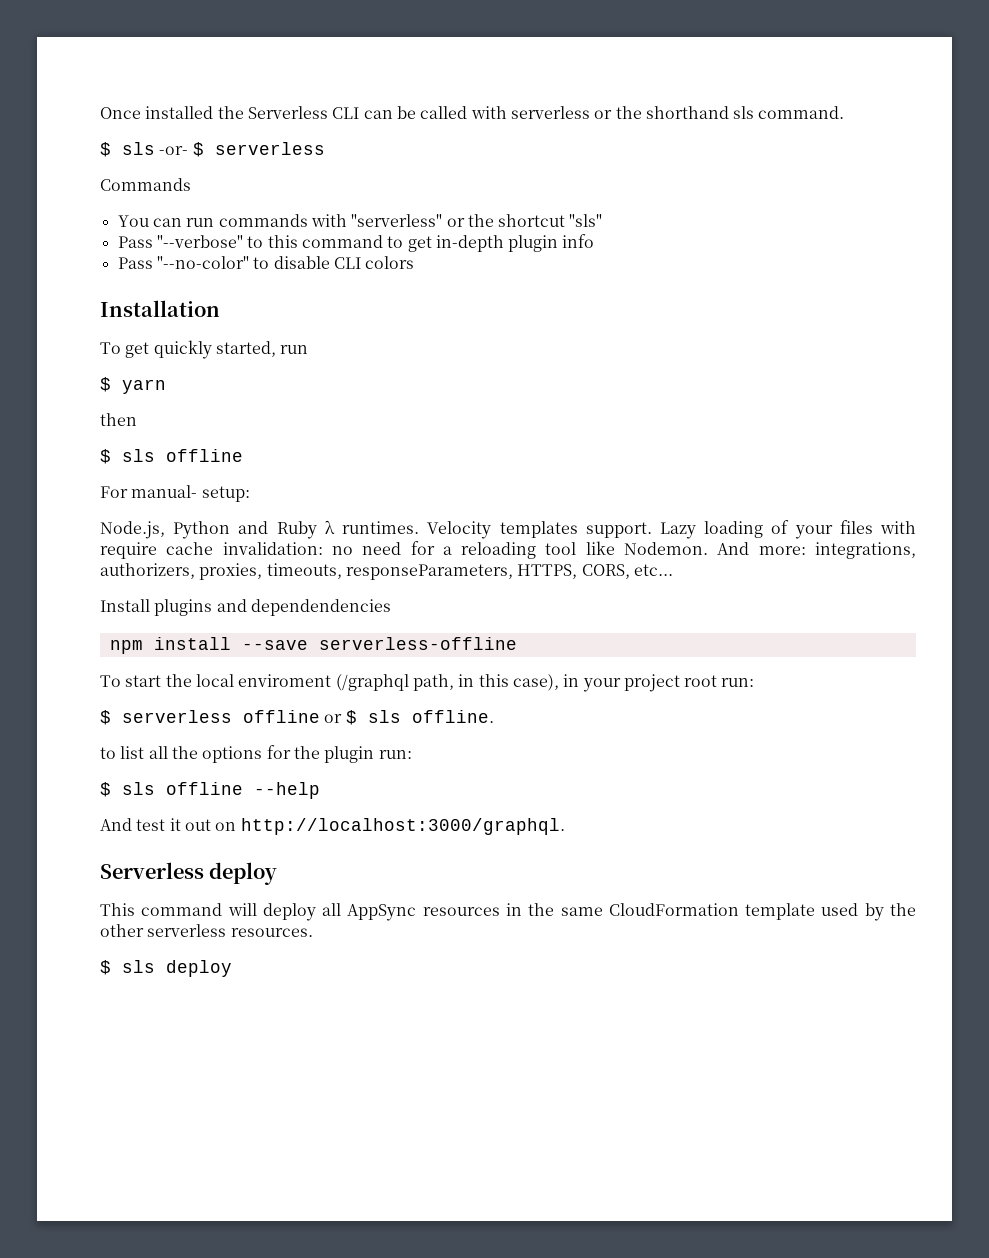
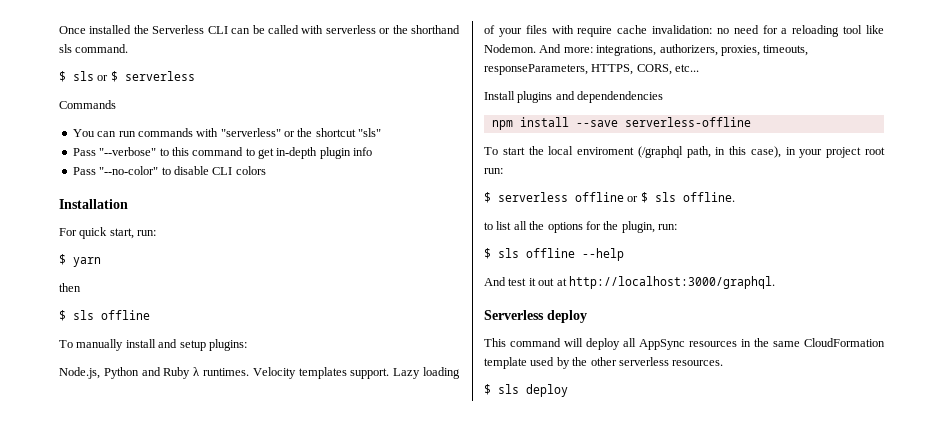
- $ sls -or- $ serverless
+ $ sls or $ serverless
- To get quickly started, run
+ For quick start, run:
- For manual- setup:
+ To manually install and setup plugins:
- to list all the options for the plugin run:
+ to list all the options for the plugin, run:
- And test it out on http://localhost:3000/graphql.
+ And test it out at http://localhost:3000/graphql.

